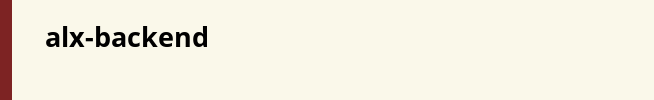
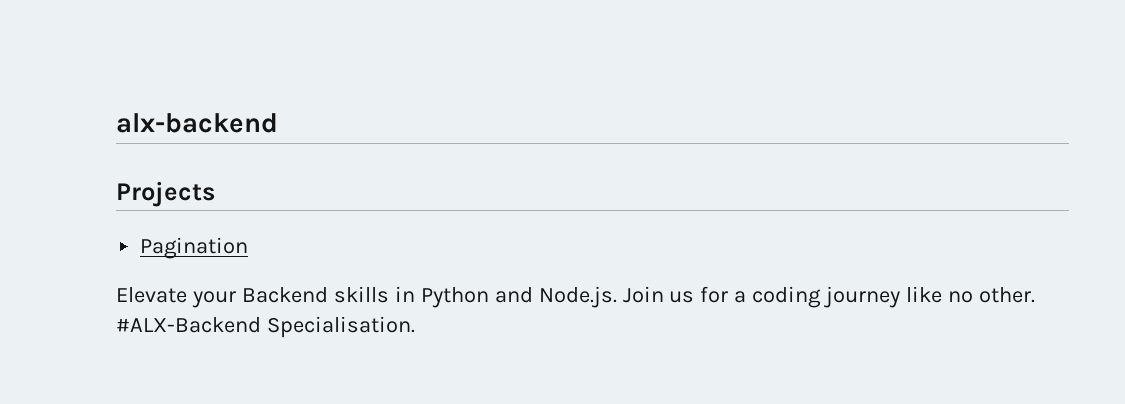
+ Projects
+ Pagination
+ Elevate your Backend skills in Python and Node.js. Join us for a coding journey like no other. #ALX-Backend Specialisation.

